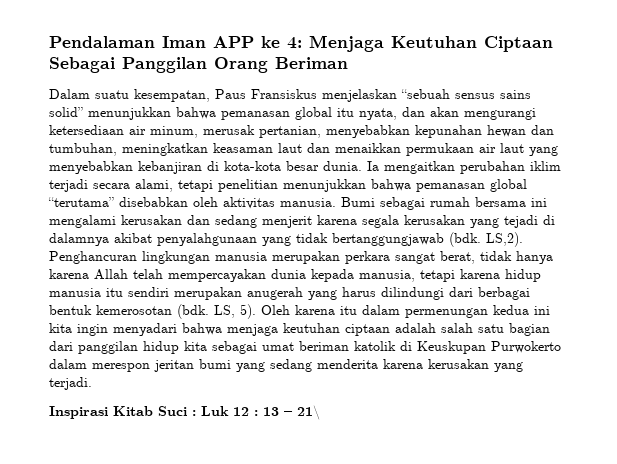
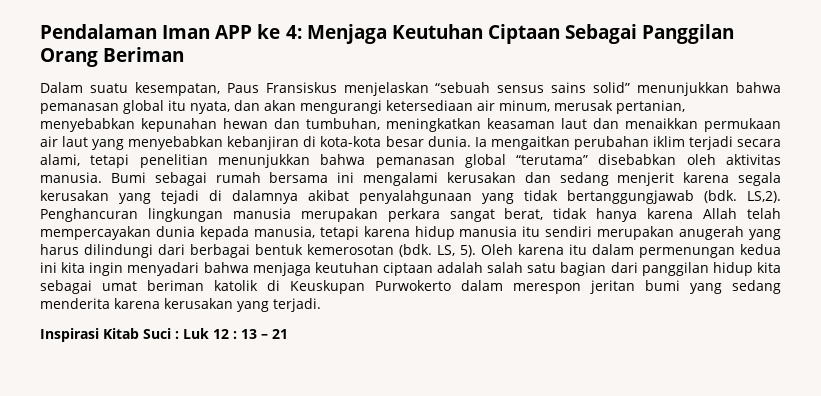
- Inspirasi Kitab Suci : Luk 12 : 13 – 21\
+ Inspirasi Kitab Suci : Luk 12 : 13 – 21

